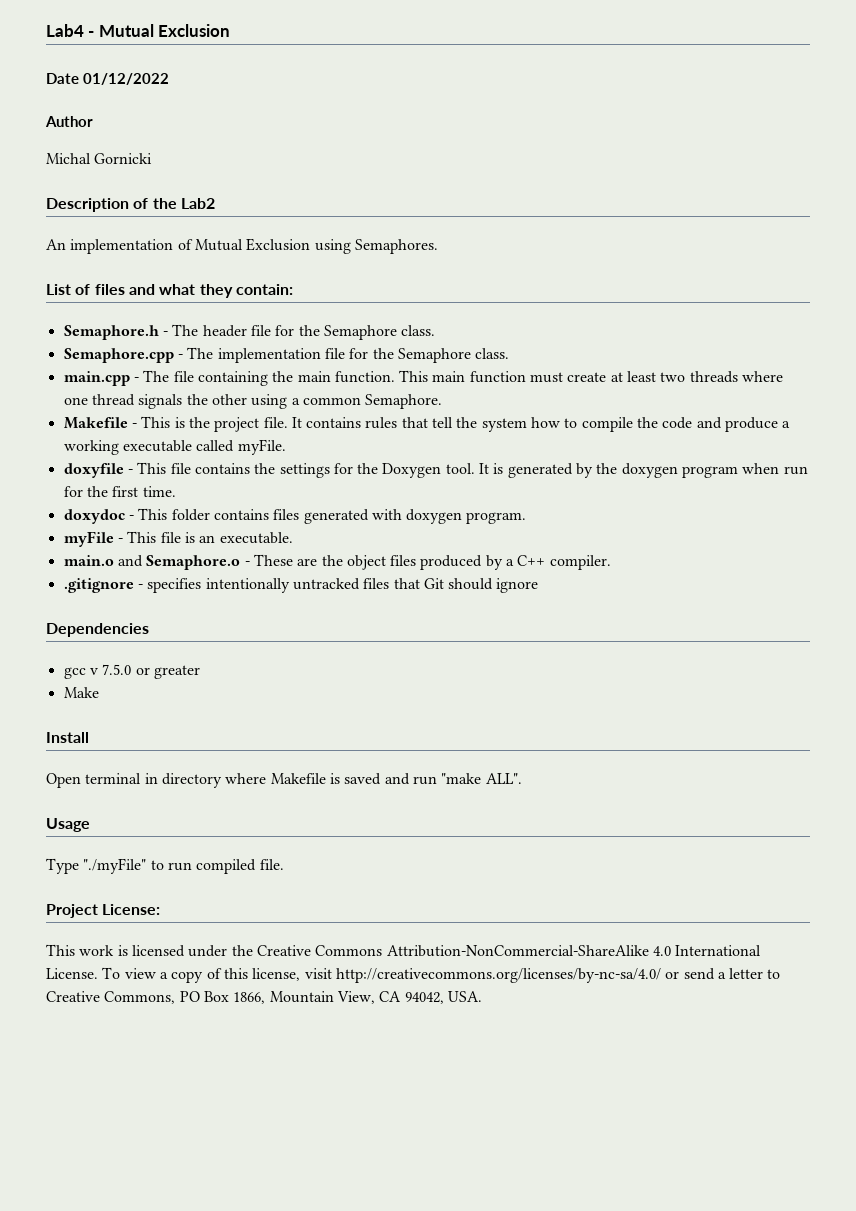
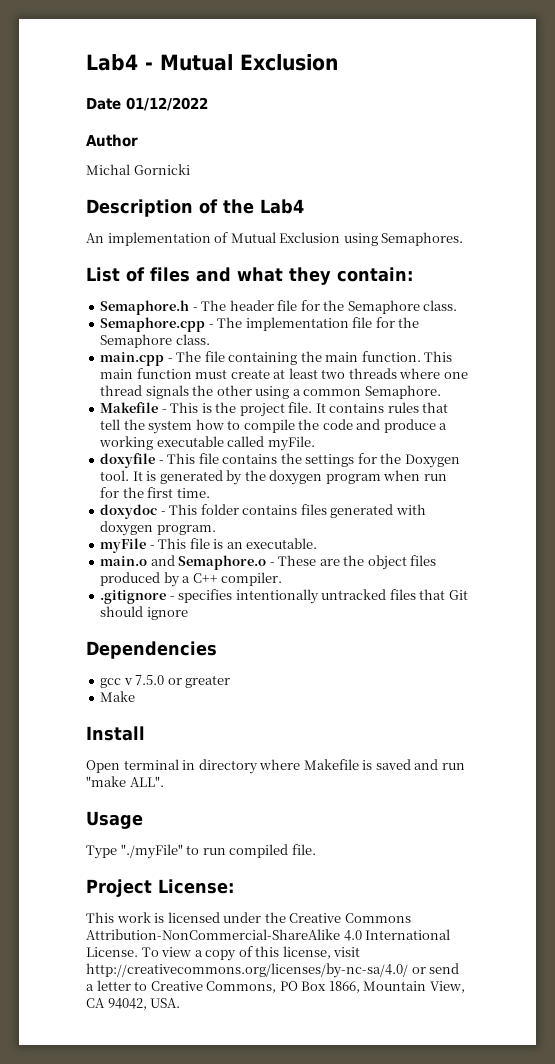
- Description of the Lab2
+ Description of the Lab4

